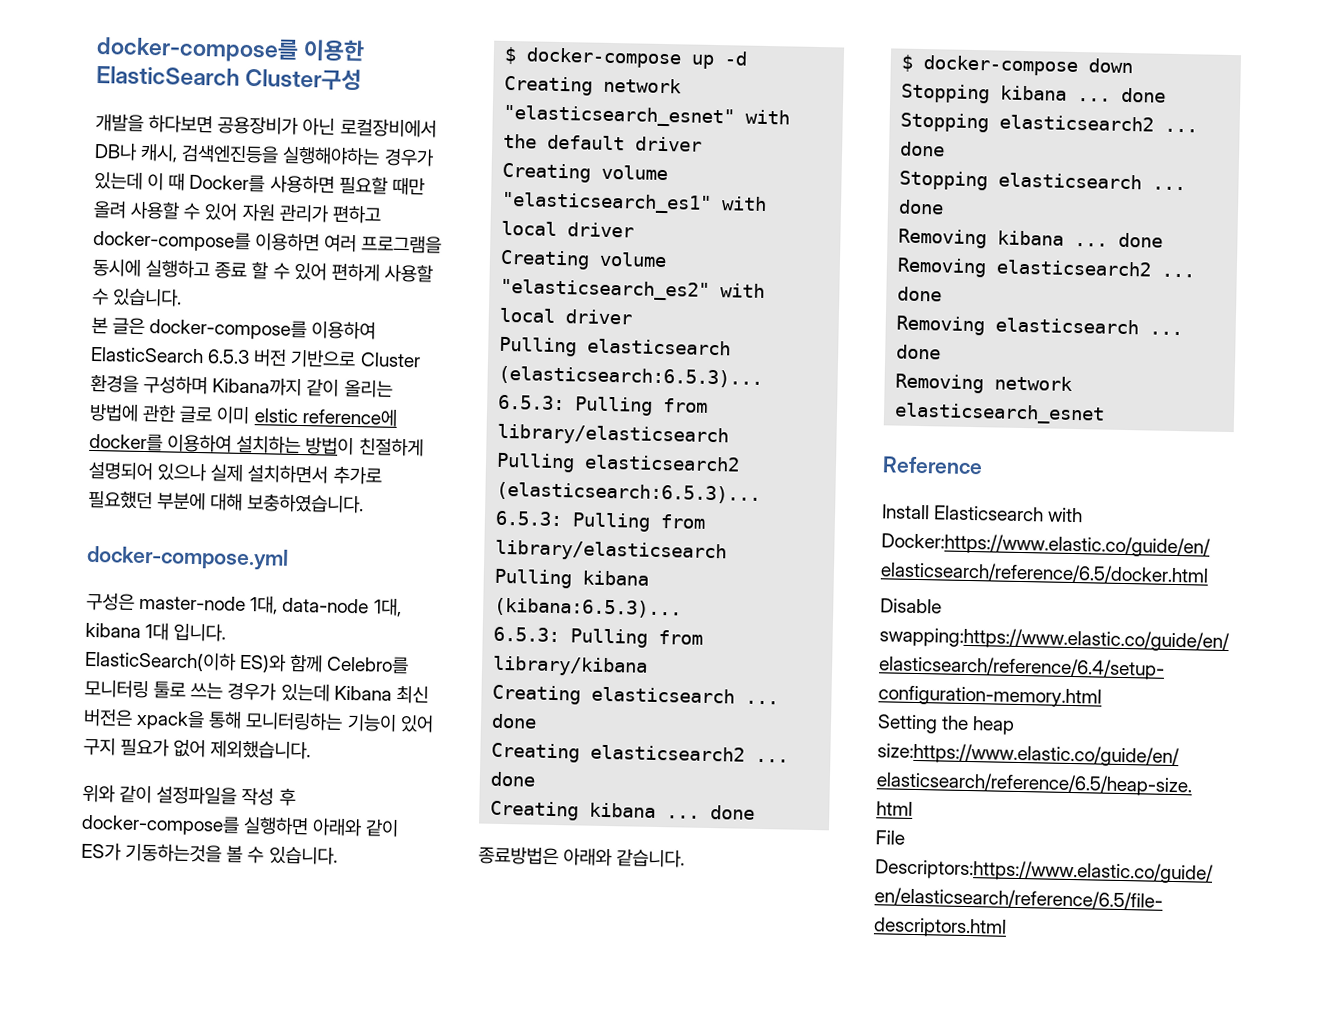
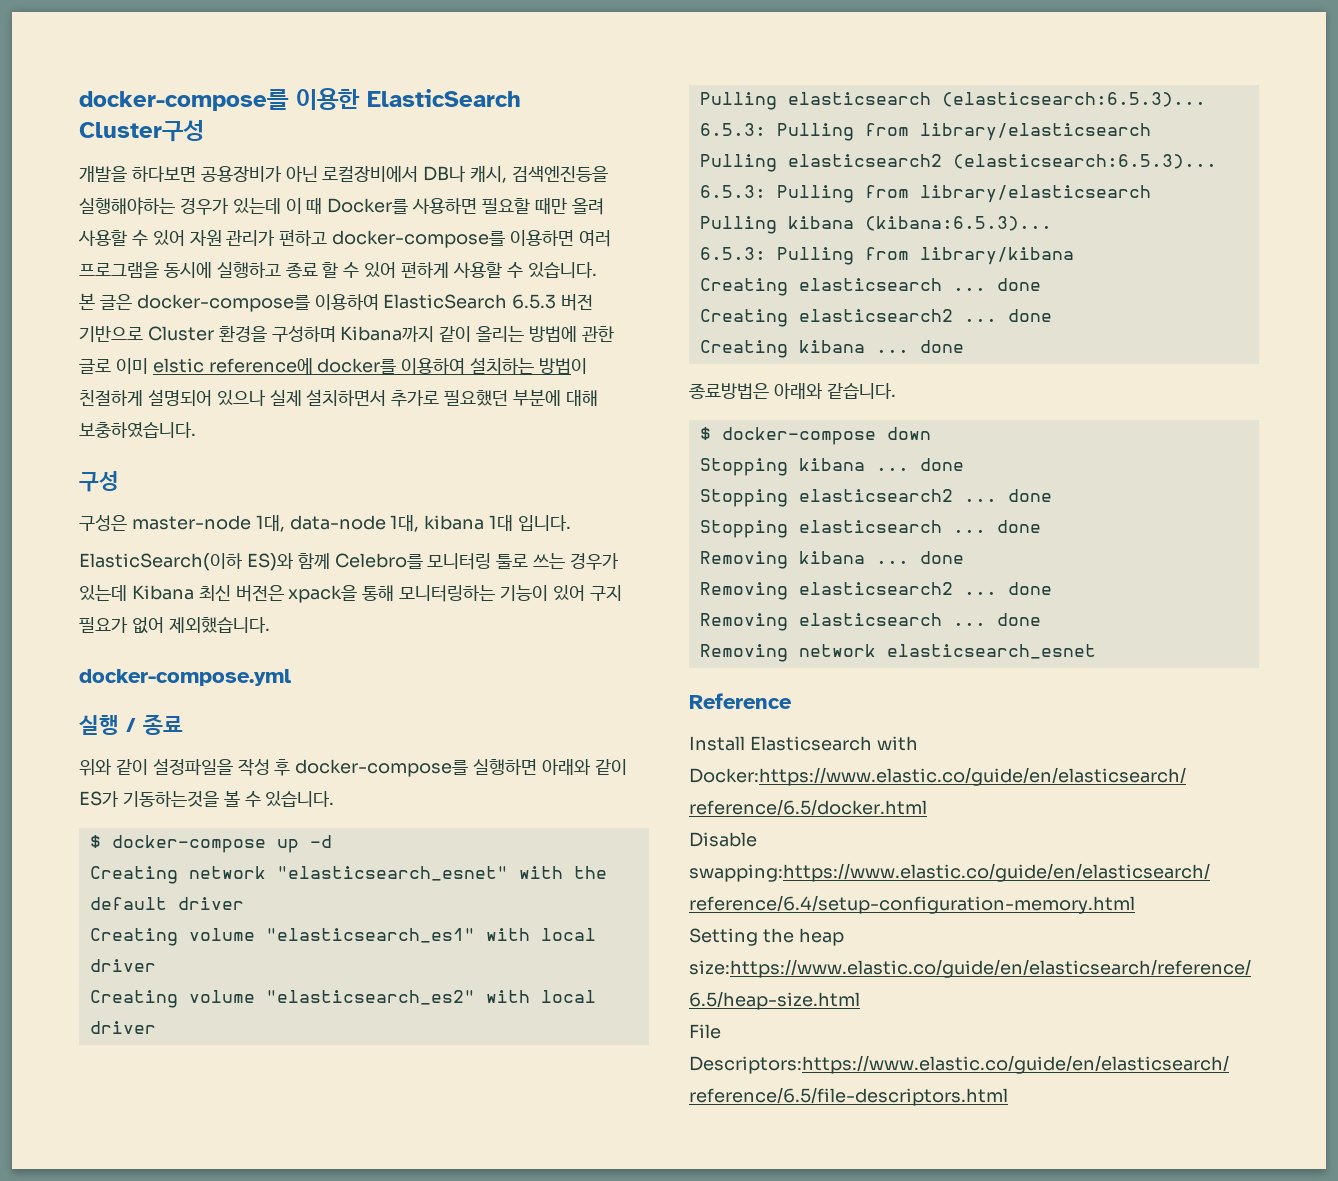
- docker-compose.yml
+ 구성
+ docker-compose.yml
+ 실행 / 종료

